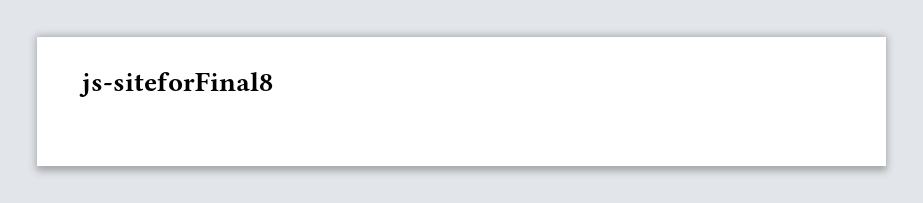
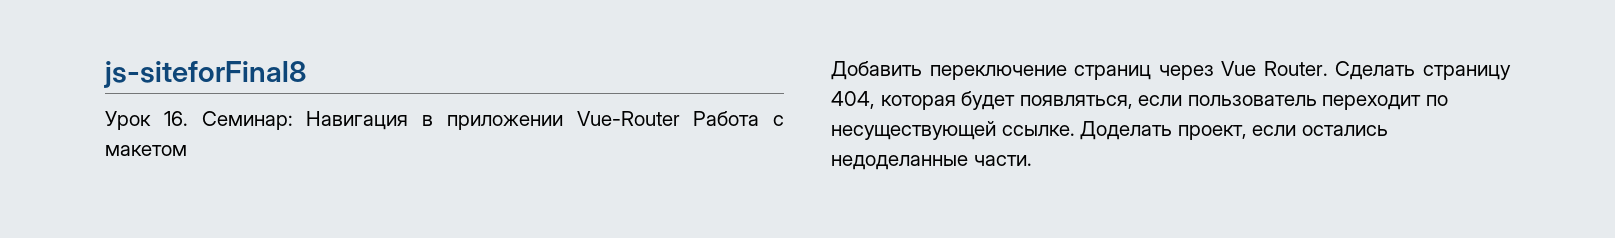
+ Урок 16. Семинар: Навигация в приложении Vue-Router Работа с макетом
+ Добавить переключение страниц через Vue Router. Сделать страницу 404, которая будет появляться, если пользователь переходит по несуществующей ссылке. Доделать проект, если остались недоделанные части.

